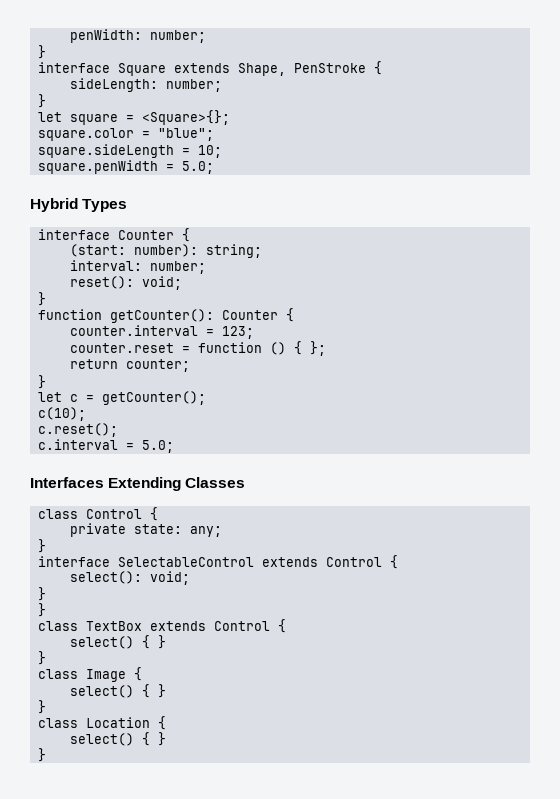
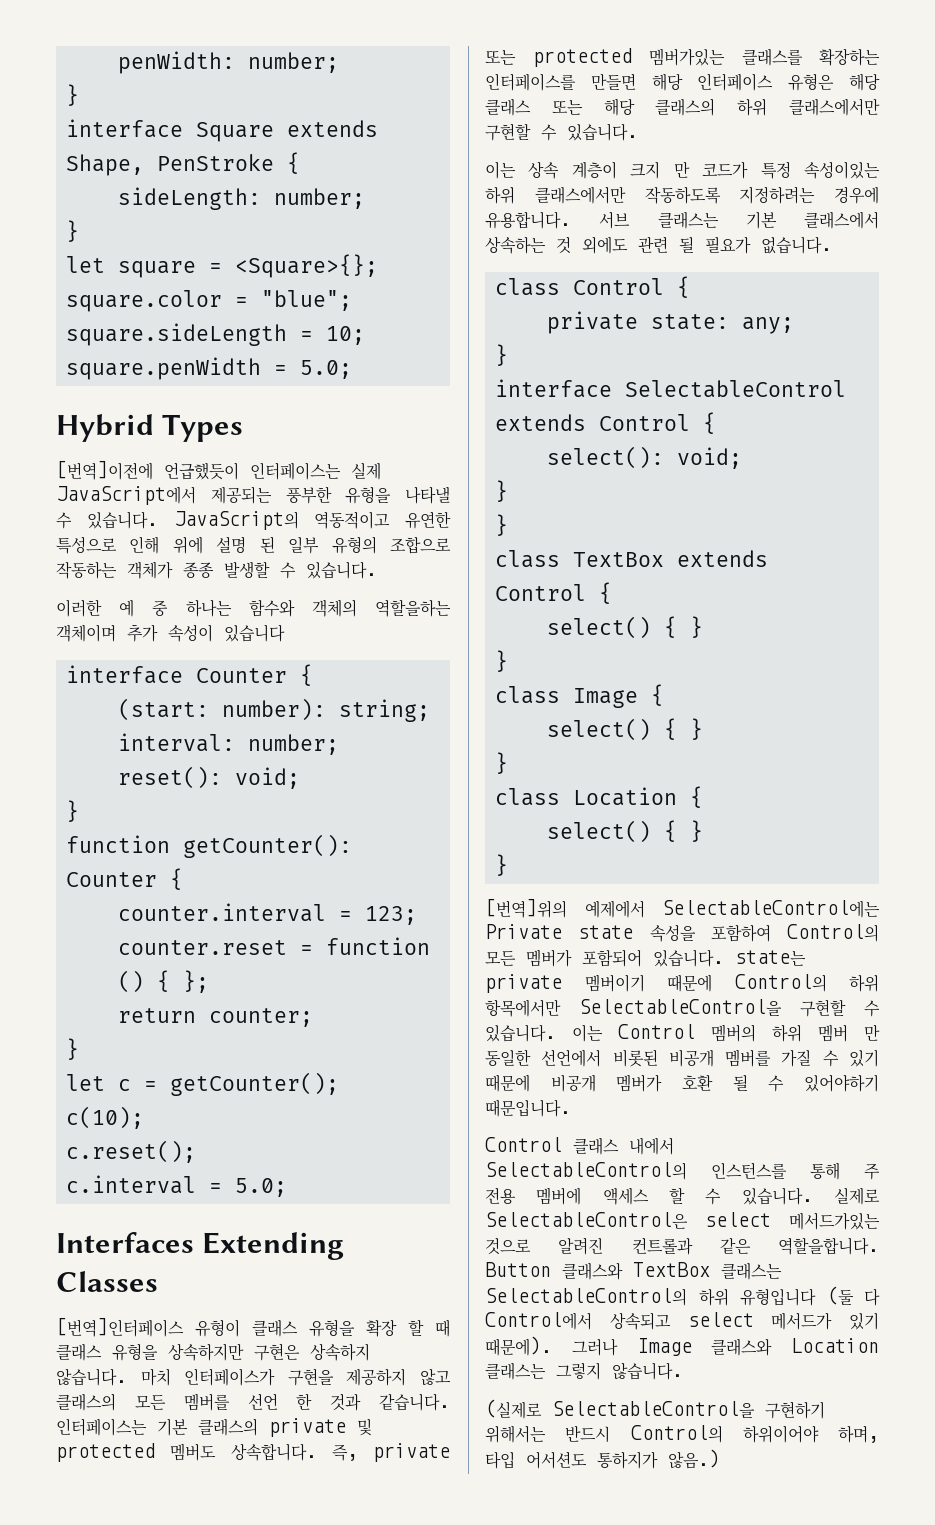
+ [번역]이전에 언급했듯이 인터페이스는 실제 JavaScript에서 제공되는 풍부한 유형을 나타낼 수 있습니다. JavaScript의 역동적이고 유연한 특성으로 인해 위에 설명 된 일부 유형의 조합으로 작동하는 객체가 종종 발생할 수 있습니다.
+ 이러한 예 중 하나는 함수와 객체의 역할을하는 객체이며 추가 속성이 있습니다
+ [번역]인터페이스 유형이 클래스 유형을 확장 할 때 클래스 유형을 상속하지만 구현은 상속하지 않습니다. 마치 인터페이스가 구현을 제공하지 않고 클래스의 모든 멤버를 선언 한 것과 같습니다. 인터페이스는 기본 클래스의 private 및 protected 멤버도 상속합니다. 즉, private 또는 protected 멤버가있는 클래스를 확장하는 인터페이스를 만들면 해당 인터페이스 유형은 해당 클래스 또는 해당 클래스의 하위 클래스에서만 구현할 수 있습니다.
+ 이는 상속 계층이 크지 만 코드가 특정 속성이있는 하위 클래스에서만 작동하도록 지정하려는 경우에 유용합니다. 서브 클래스는 기본 클래스에서 상속하는 것 외에도 관련 될 필요가 없습니다.
+ [번역]위의 예제에서 SelectableControl에는 Private state 속성을 포함하여 Control의 모든 멤버가 포함되어 있습니다. state는 private 멤버이기 때문에 Control의 하위 항목에서만 SelectableControl을 구현할 수 있습니다. 이는 Control 멤버의 하위 멤버 만 동일한 선언에서 비롯된 비공개 멤버를 가질 수 있기 때문에 비공개 멤버가 호환 될 수 있어야하기 때문입니다.
+ Control 클래스 내에서 SelectableControl의 인스턴스를 통해 주 전용 멤버에 액세스 할 수 있습니다. 실제로 SelectableControl은 select 메서드가있는 것으로 알려진 컨트롤과 같은 역할을합니다. Button 클래스와 TextBox 클래스는 SelectableControl의 하위 유형입니다 (둘 다 Control에서 상속되고 select 메서드가 있기 때문에). 그러나 Image 클래스와 Location 클래스는 그렇지 않습니다.
+ (실제로 SelectableControl을 구현하기 위해서는 반드시 Control의 하위이어야 하며, 타입 어서션도 통하지가 않음.)

